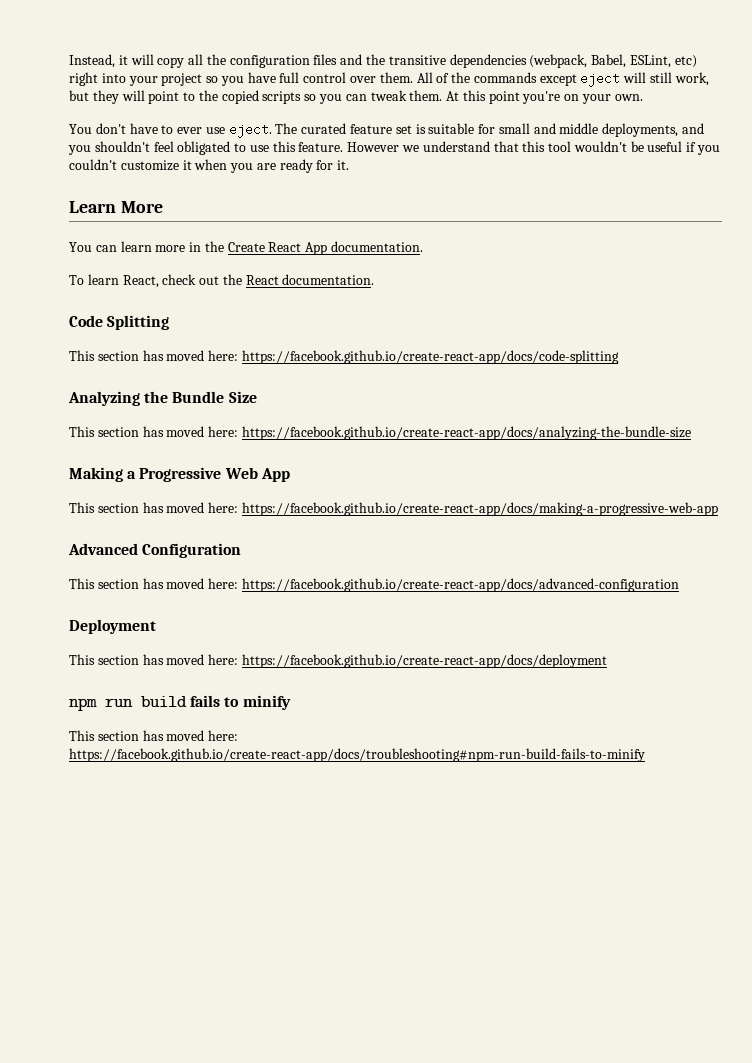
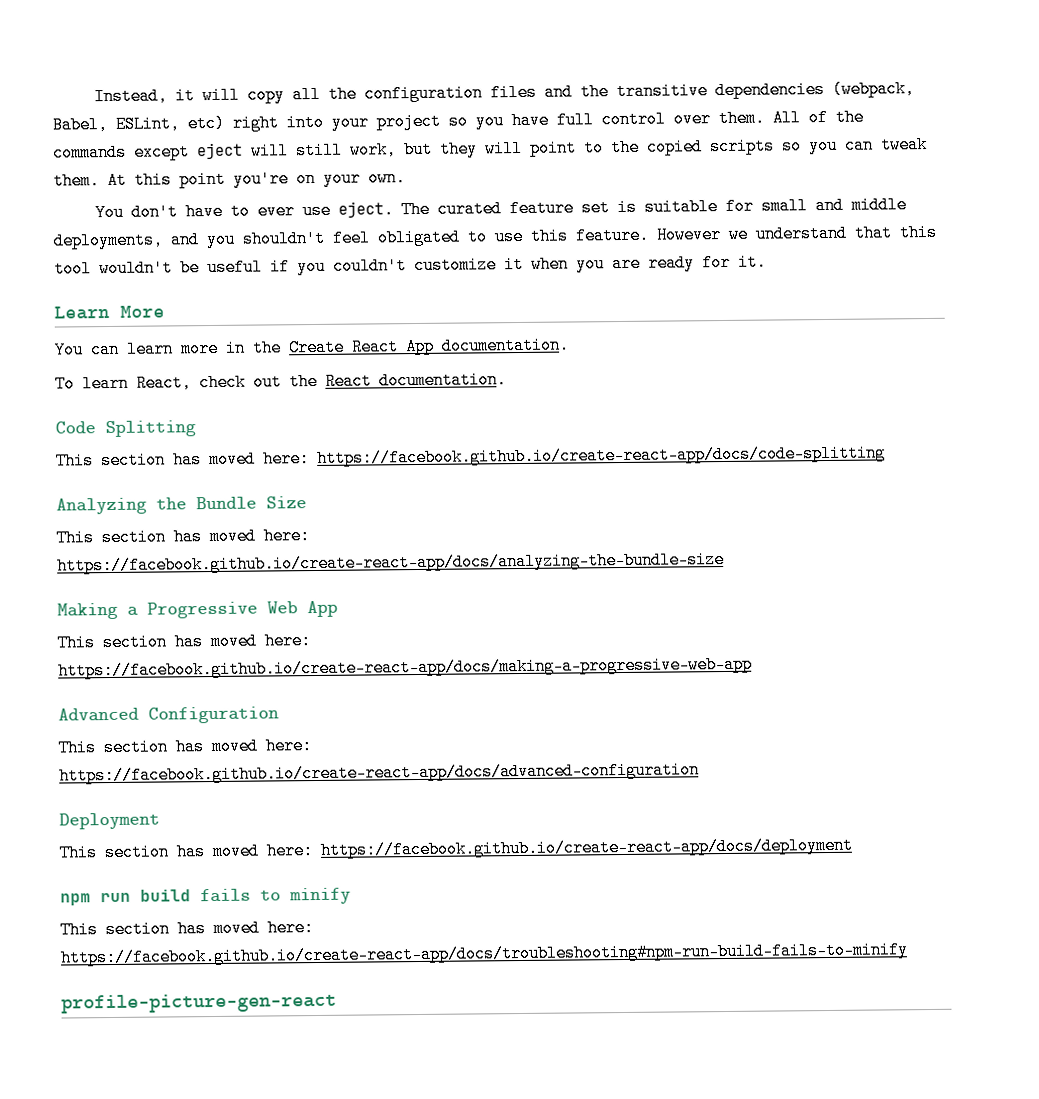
+ profile-picture-gen-react

